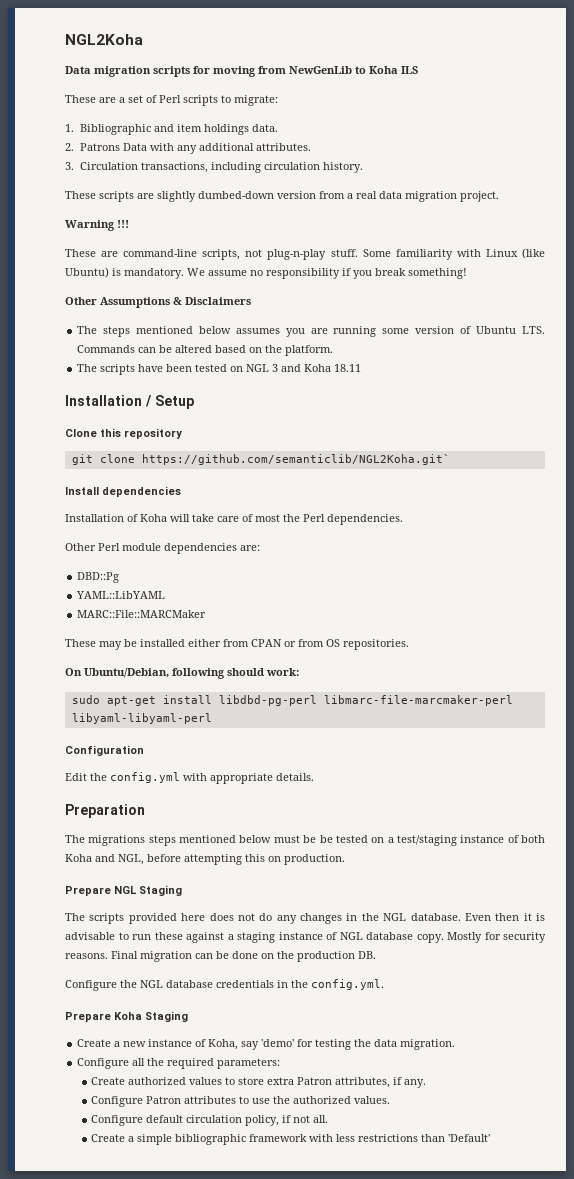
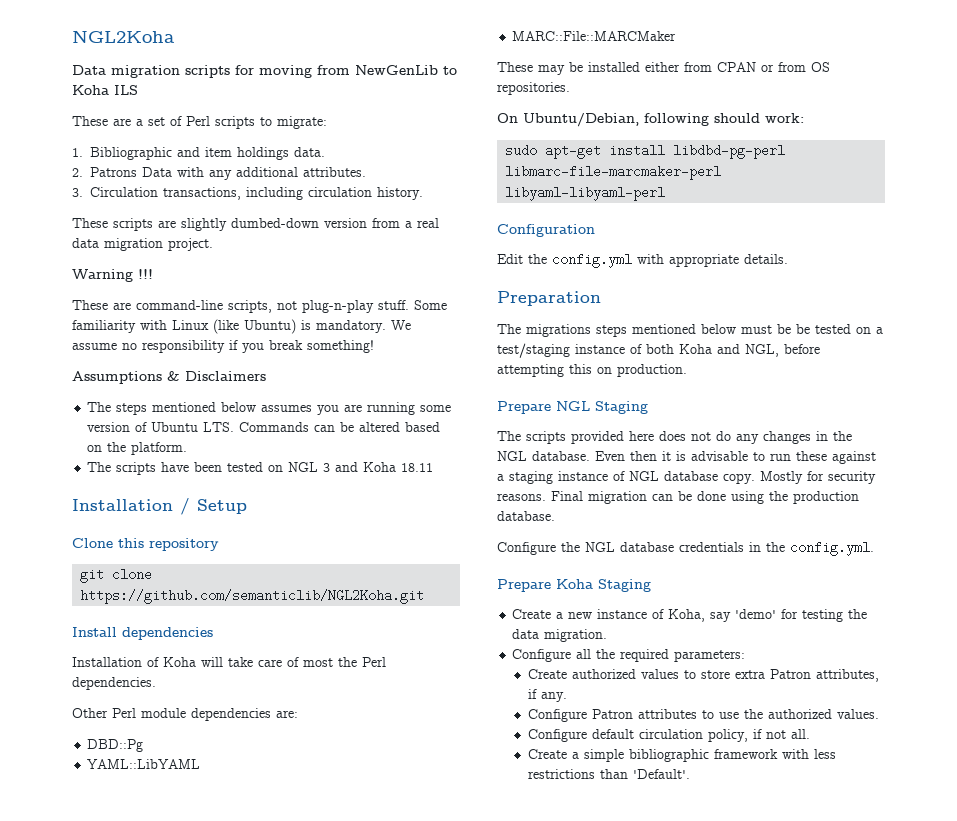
- Other Assumptions & Disclaimers
+ Assumptions & Disclaimers
- git clone https://github.com/semanticlib/NGL2Koha.git`
+ git clone https://github.com/semanticlib/NGL2Koha.git
- Final migration can be done on the production DB.
+ Final migration can be done using the production database.
- Create a simple bibliographic framework with less restrictions than 'Default'
+ Create a simple bibliographic framework with less restrictions than 'Default'.

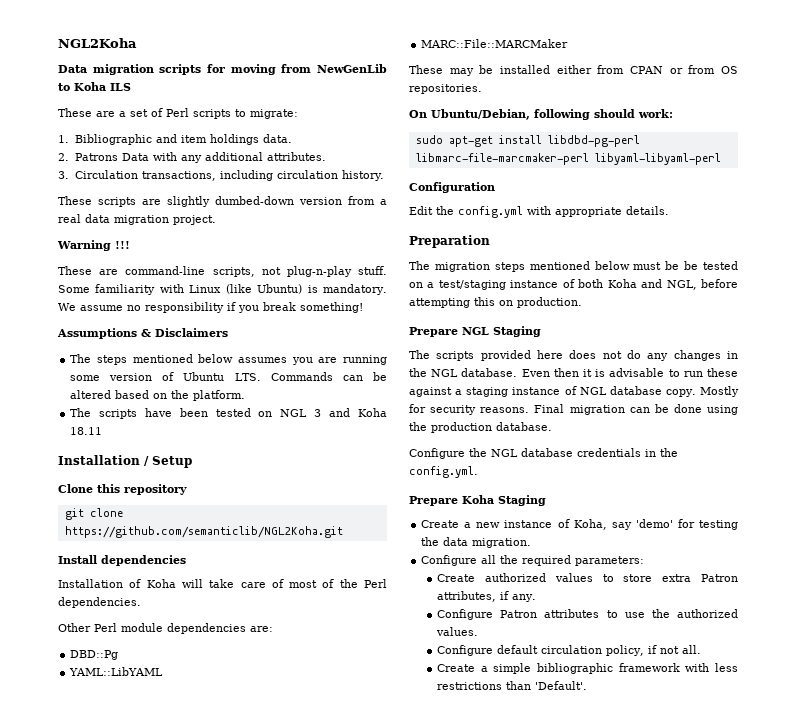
- Installation of Koha will take care of most the Perl dependencies.
+ Installation of Koha will take care of most of the Perl dependencies.
- The migrations steps mentioned below must be be tested on a test/staging instance of both Koha and NGL, before attempting this on production.
+ The migration steps mentioned below must be be tested on a test/staging instance of both Koha and NGL, before attempting this on production.

